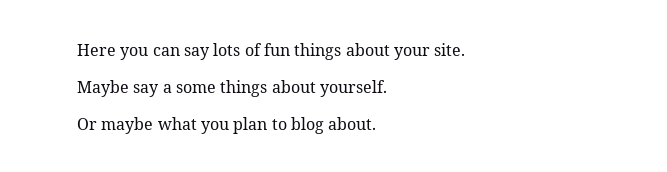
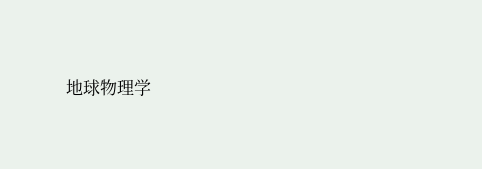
- Here you can say lots of fun things about your site.
- Maybe say a some things about yourself.
- Or maybe what you plan to blog about.
+ 地球物理学

